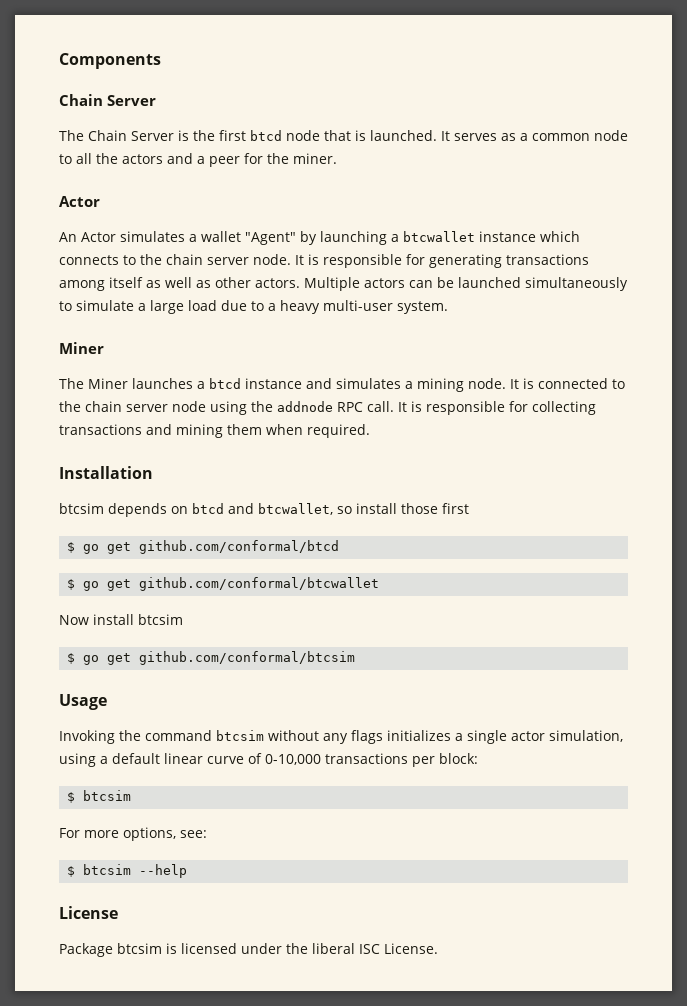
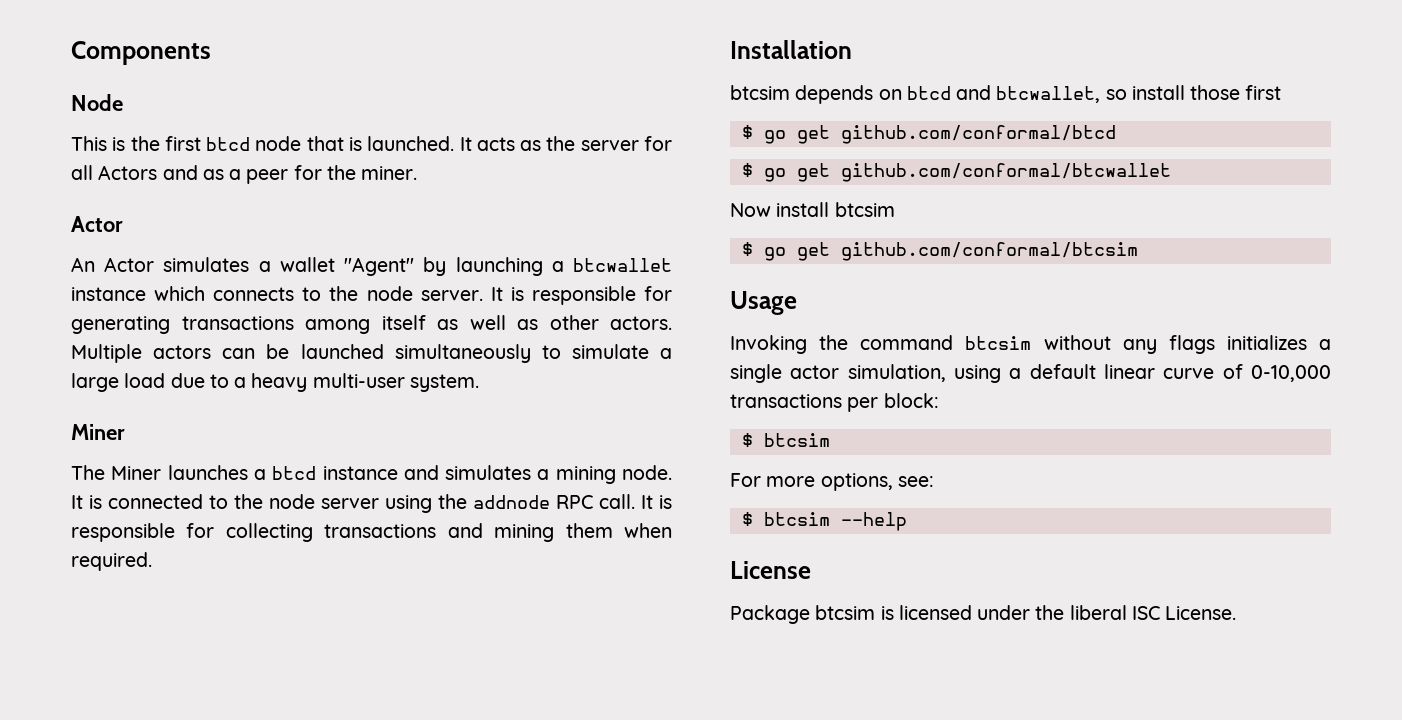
  Components
- Chain Server
- The Chain Server is the first btcd node that is launched.
+ Node
+ This is the first btcd node that is launched.
- It serves as a common node to all the actors and a peer for the miner.
+ It acts as the server for all Actors and as a peer for the miner.
- An Actor simulates a wallet "Agent" by launching a btcwallet instance which connects to the chain server node.
+ An Actor simulates a wallet "Agent" by launching a btcwallet instance which connects to the node server.
- It is connected to the chain server node using the addnode RPC call.
+ It is connected to the node server using the addnode RPC call.

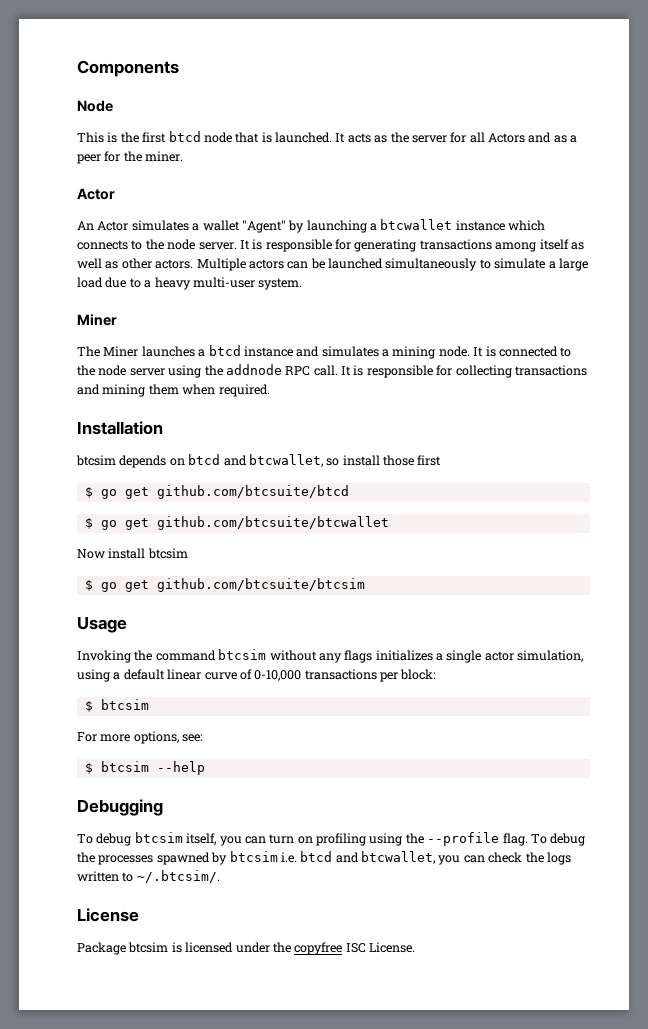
- $ go get github.com/conformal/btcd
- $ go get github.com/conformal/btcwallet
+ $ go get github.com/btcsuite/btcd
+ $ go get github.com/btcsuite/btcwallet
- $ go get github.com/conformal/btcsim
+ $ go get github.com/btcsuite/btcsim
+ Debugging
+ To debug btcsim itself, you can turn on profiling using the --profile flag. To debug the processes spawned by btcsim i.e. btcd and btcwallet, you can check the logs written to ~/.btcsim/.
- Package btcsim is licensed under the liberal ISC License.
+ Package btcsim is licensed under the copyfree ISC License.

